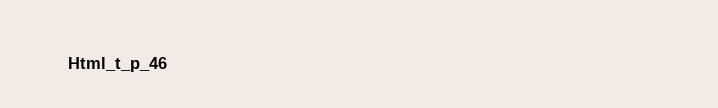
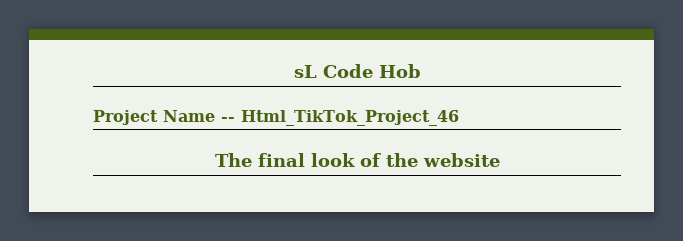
- Html_t_p_46
+ sL Code Hob
+ Project Name -- Html_TikTok_Project_46
+ The final look of the website

